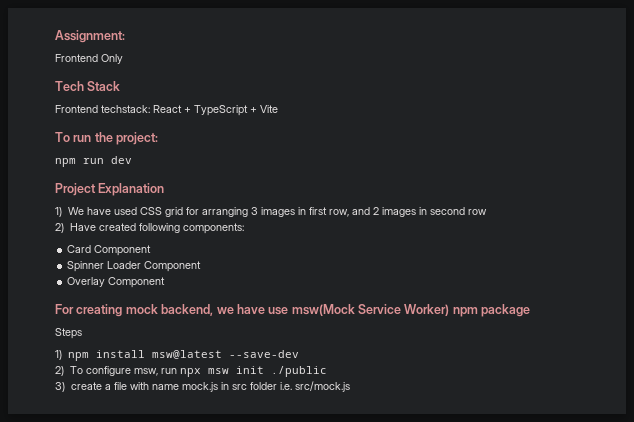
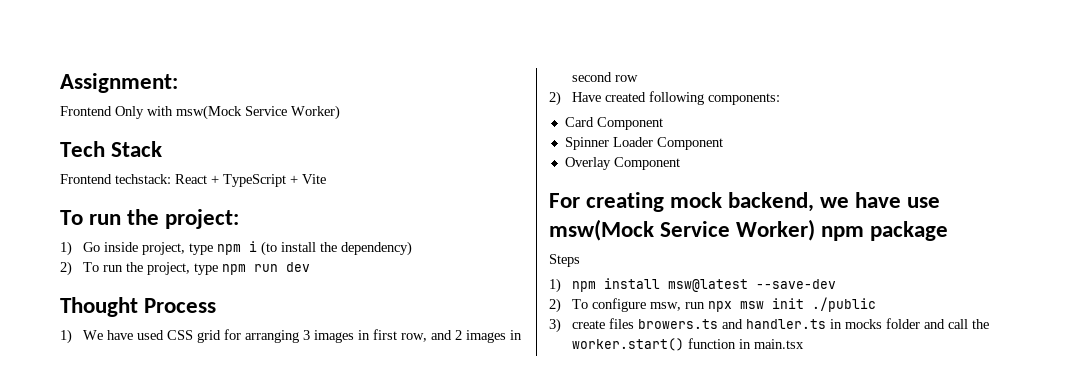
- Frontend Only
+ Frontend Only with msw(Mock Service Worker)
- npm run dev
+ 1) Go inside project, type npm i (to install the dependency)
+ 2) To run the project, type npm run dev
- Project Explanation
+ Thought Process
- 3) create a file with name mock.js in src folder i.e. src/mock.js
+ 3) create files browers.ts and handler.ts in mocks folder and call the worker.start() function in main.tsx

